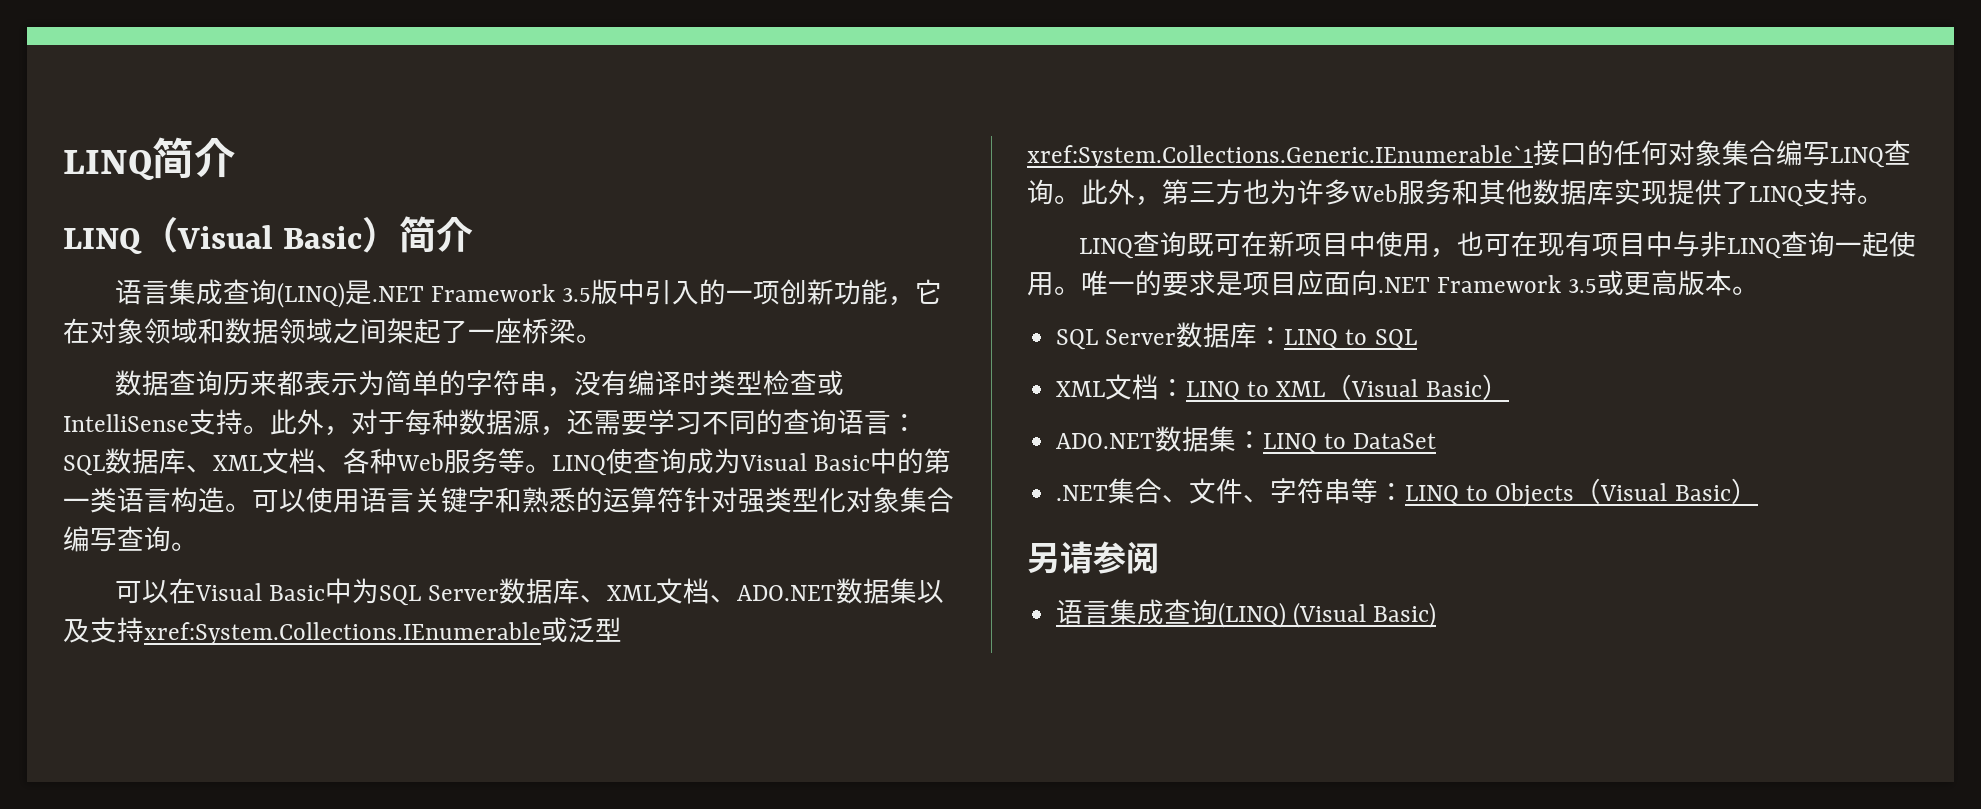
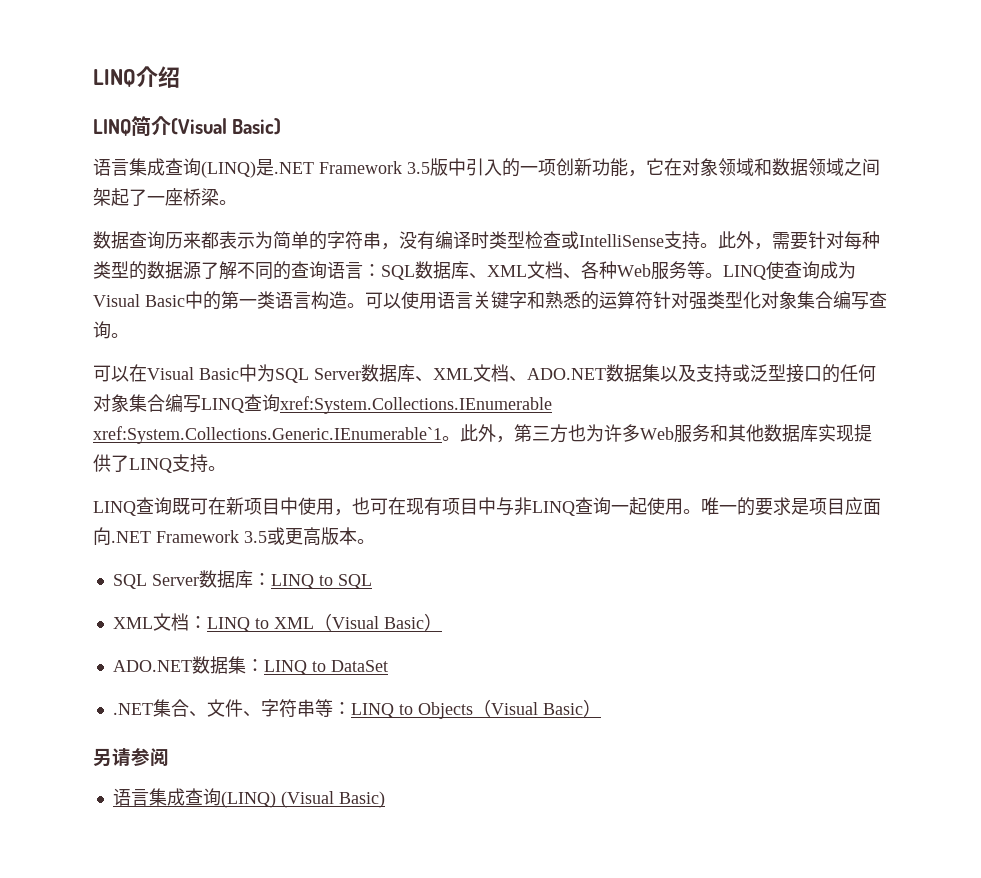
- LINQ简介
- LINQ（Visual Basic）简介
+ LINQ介绍
+ LINQ简介(Visual Basic)
- 此外，对于每种数据源，还需要学习不同的查询语言：SQL数据库、XML文档、各种Web服务等。
+ 此外，需要针对每种类型的数据源了解不同的查询语言：SQL数据库、XML文档、各种Web服务等。
- 可以在Visual Basic中为SQL Server数据库、XML文档、ADO.NET数据集以及支持xref:System.Collections.IEnumerable或泛型xref:System.Collections.Generic.IEnumerable`1接口的任何对象集合编写LINQ查询。
+ 可以在Visual Basic中为SQL Server数据库、XML文档、ADO.NET数据集以及支持或泛型接口的任何对象集合编写LINQ查询xref:System.Collections.IEnumerable xref:System.Collections.Generic.IEnumerable`1。

